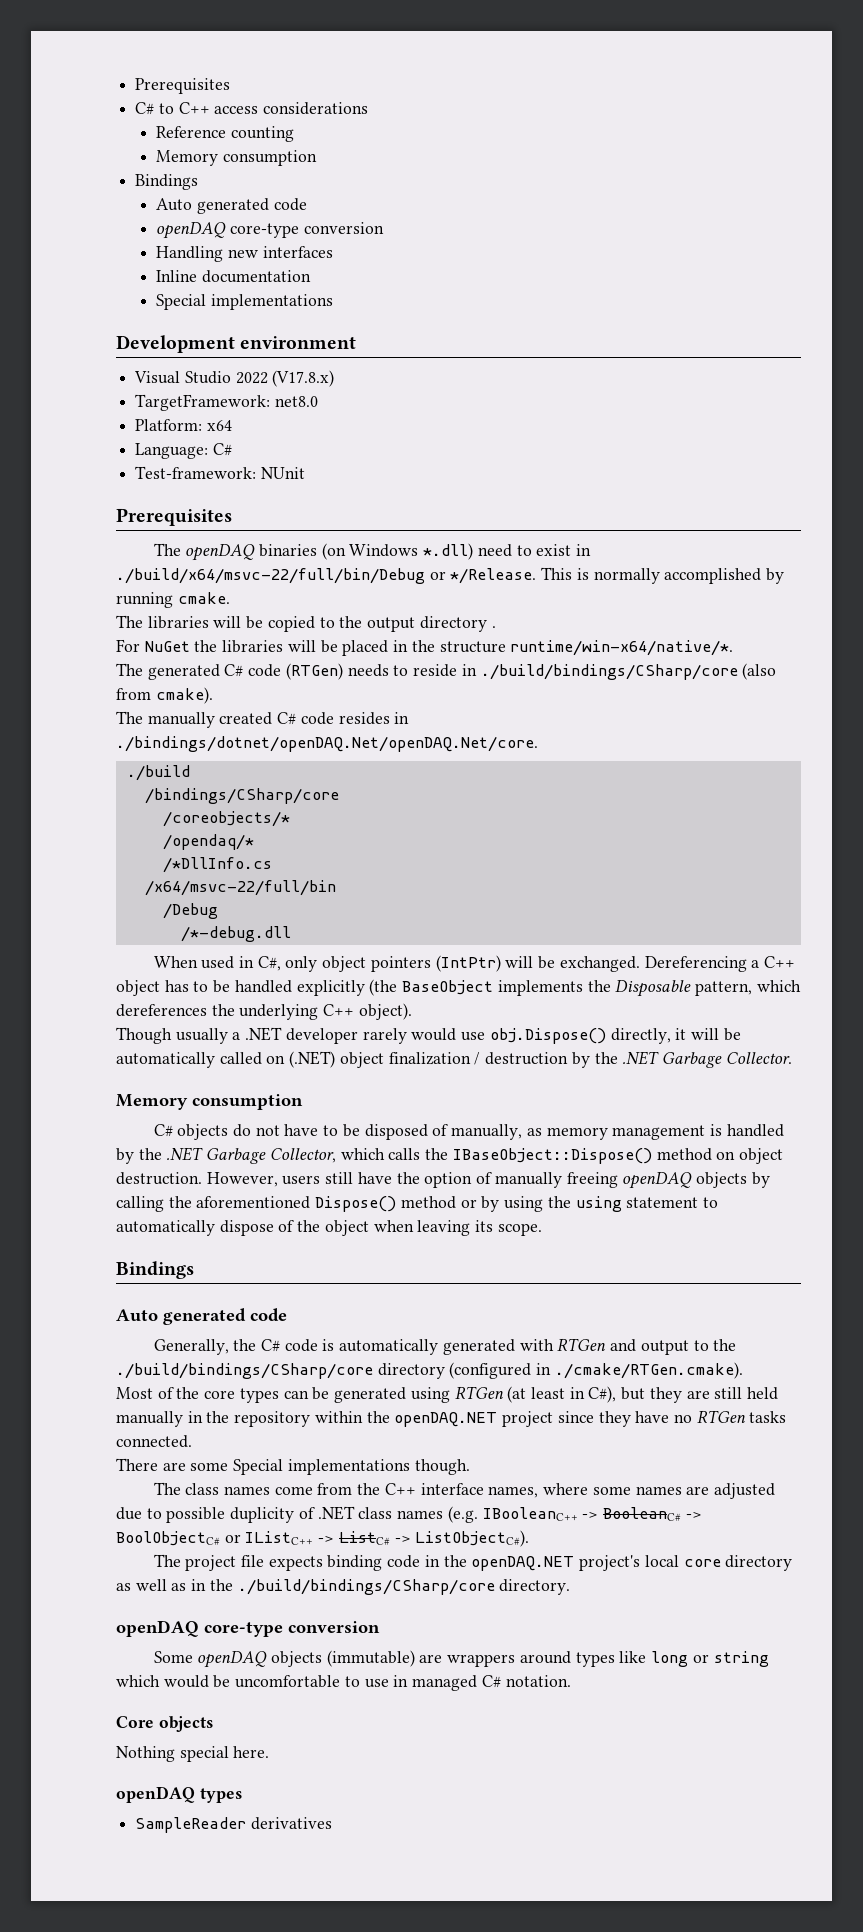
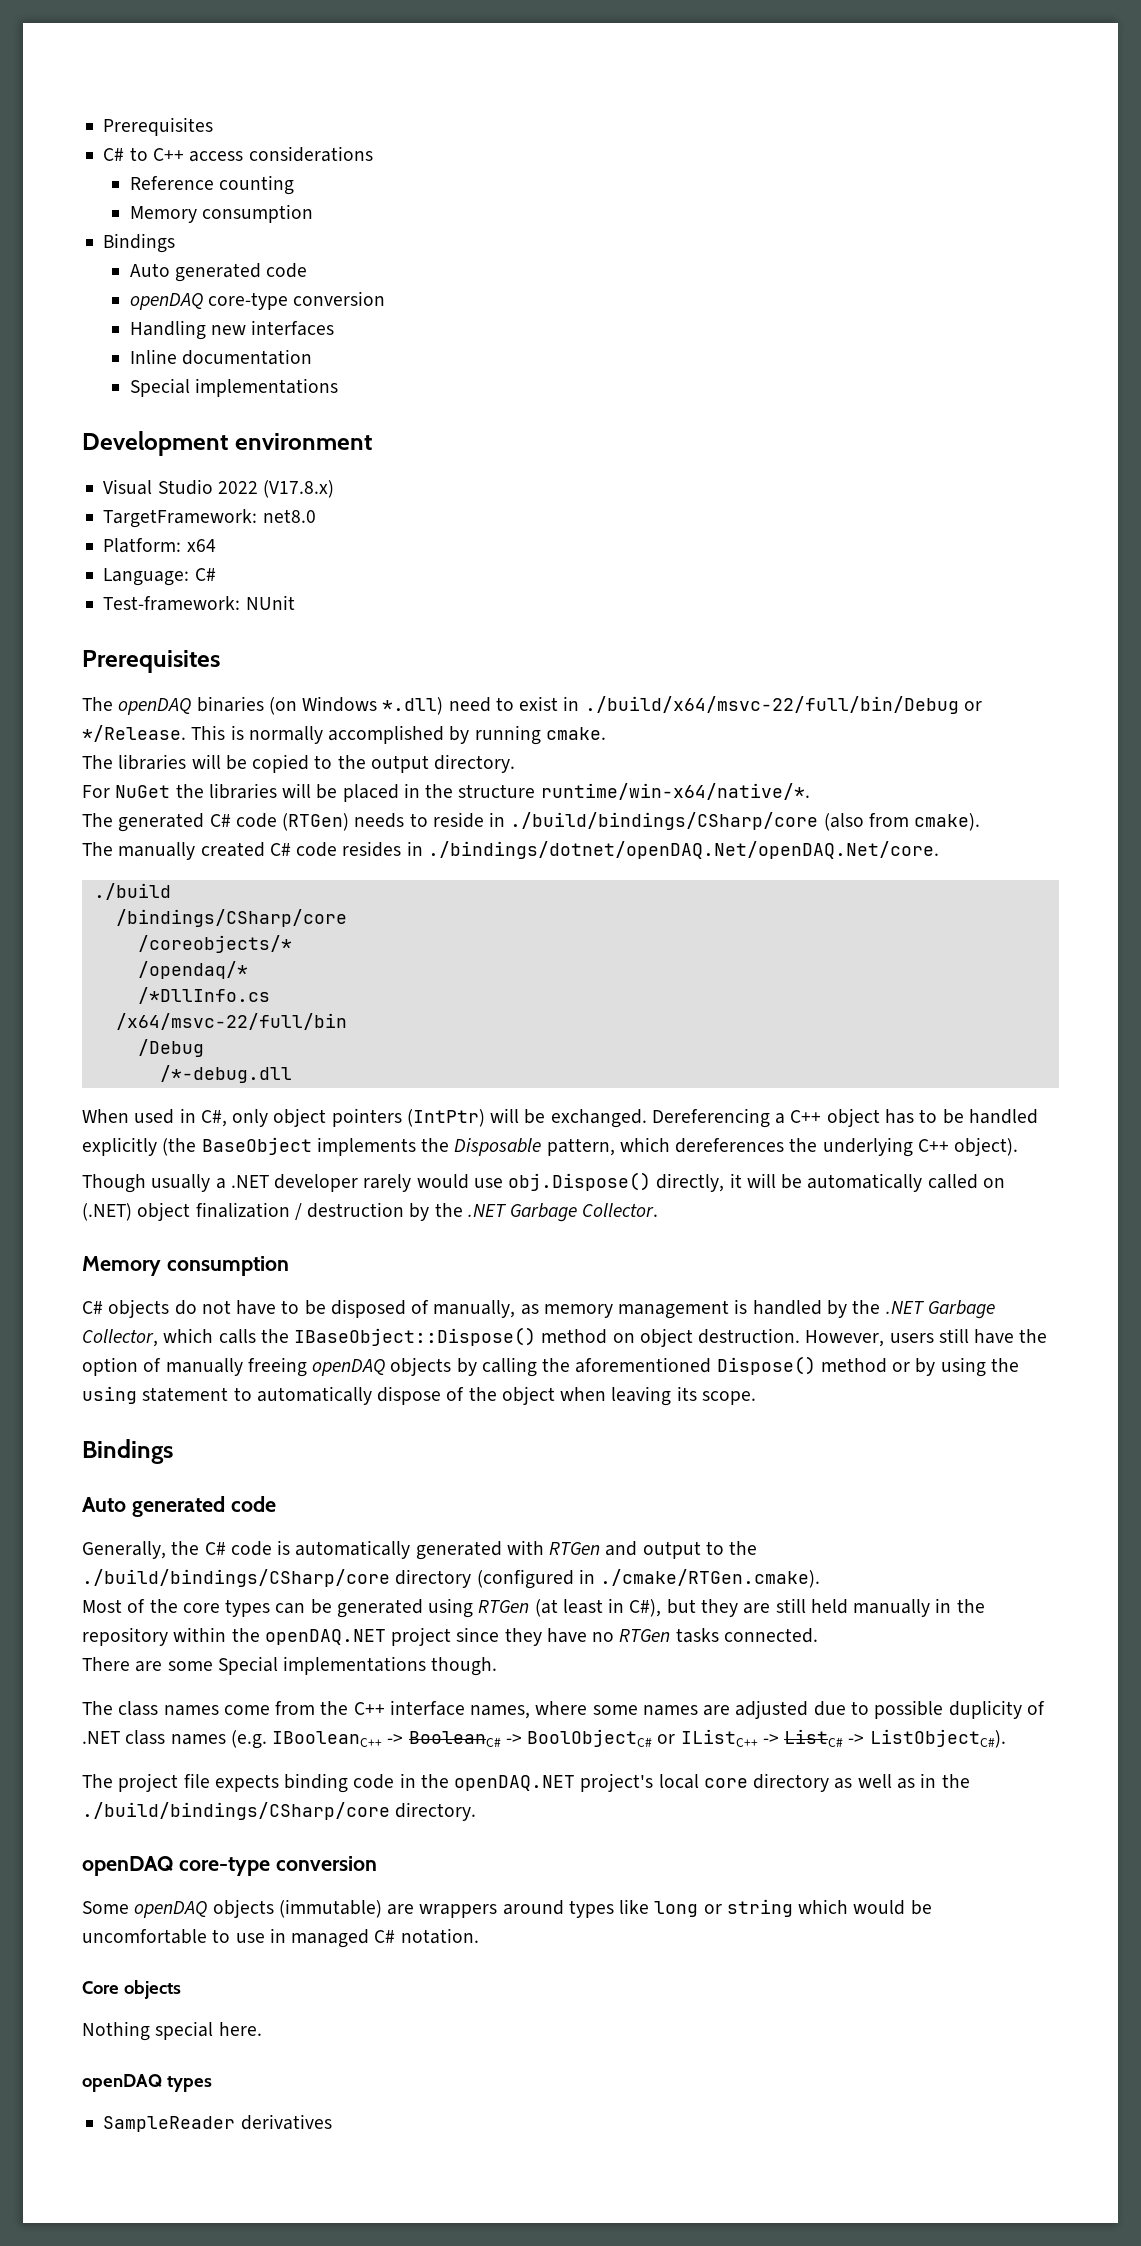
- The libraries will be copied to the output directory .
+ The libraries will be copied to the output directory.

